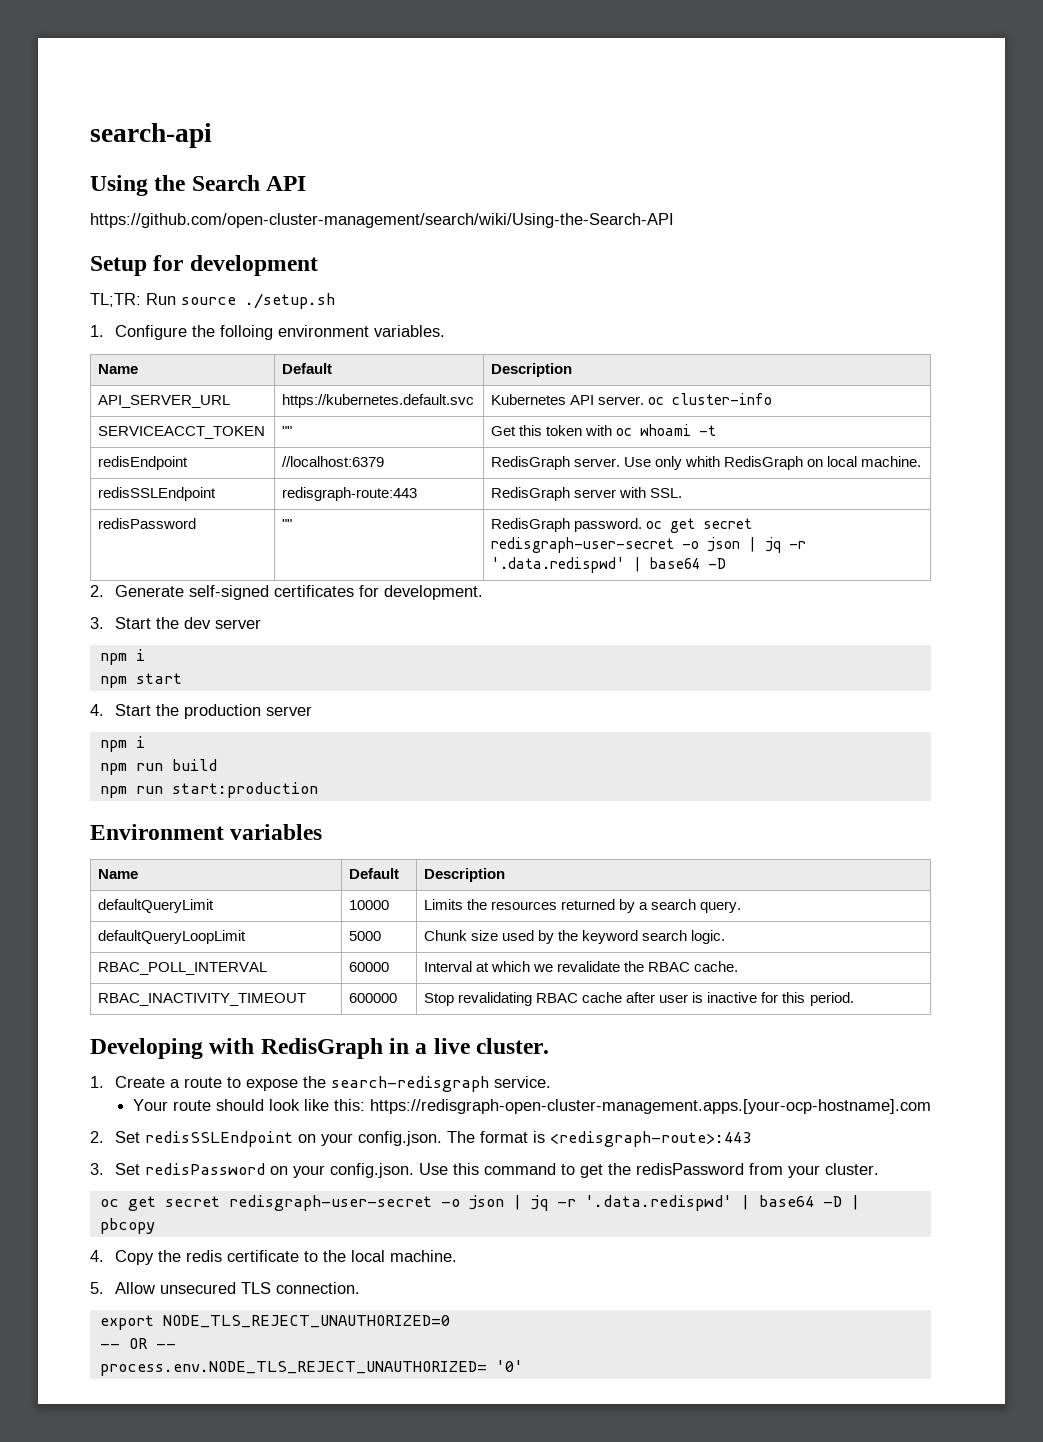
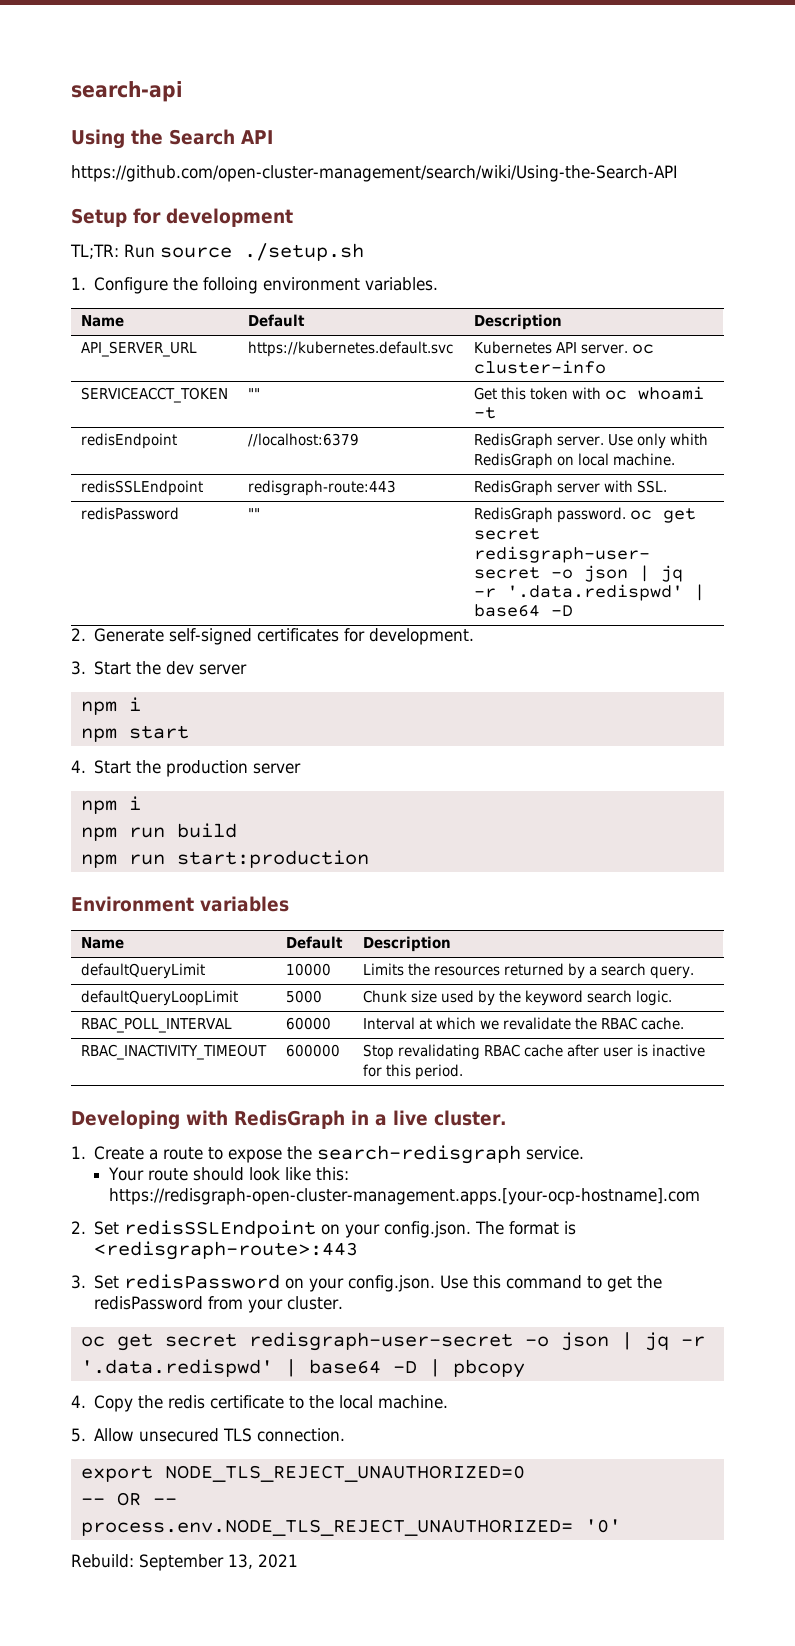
+ Rebuild: September 13, 2021

